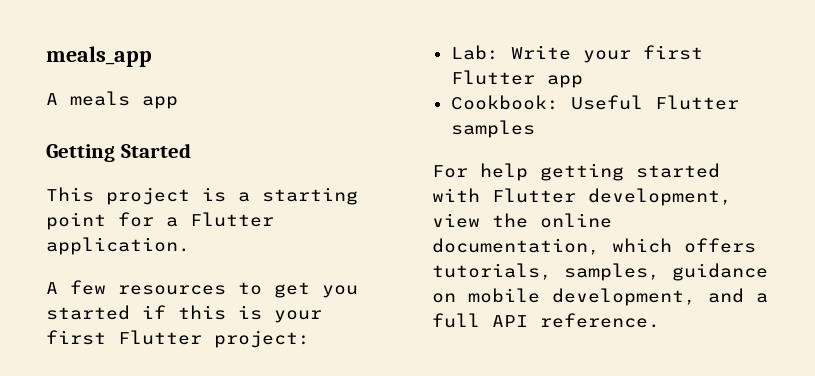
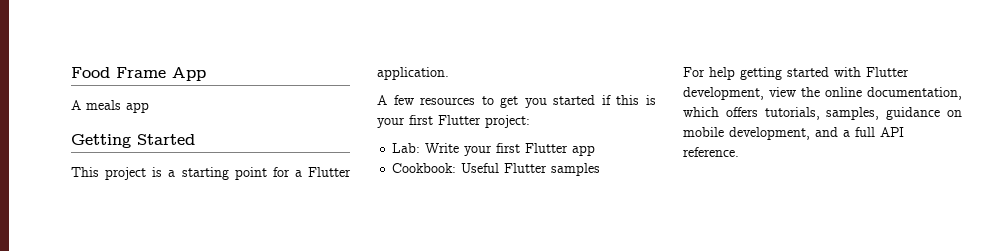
- meals_app
+ Food Frame App

